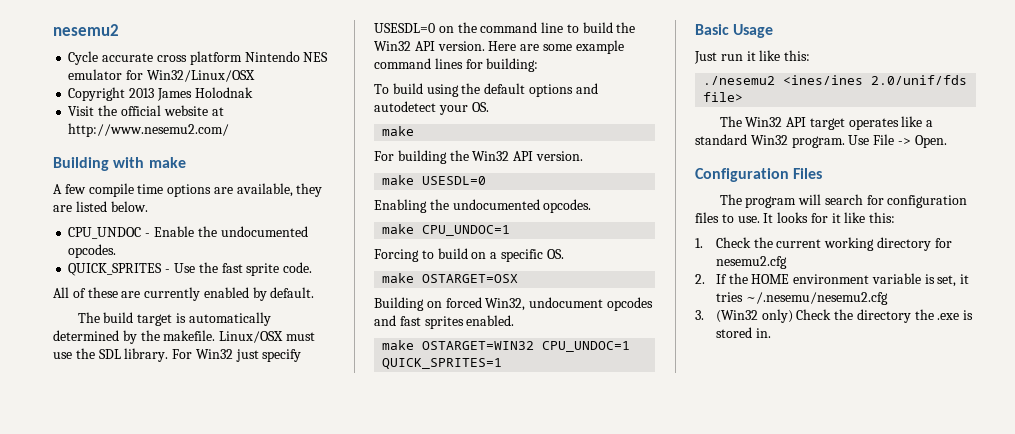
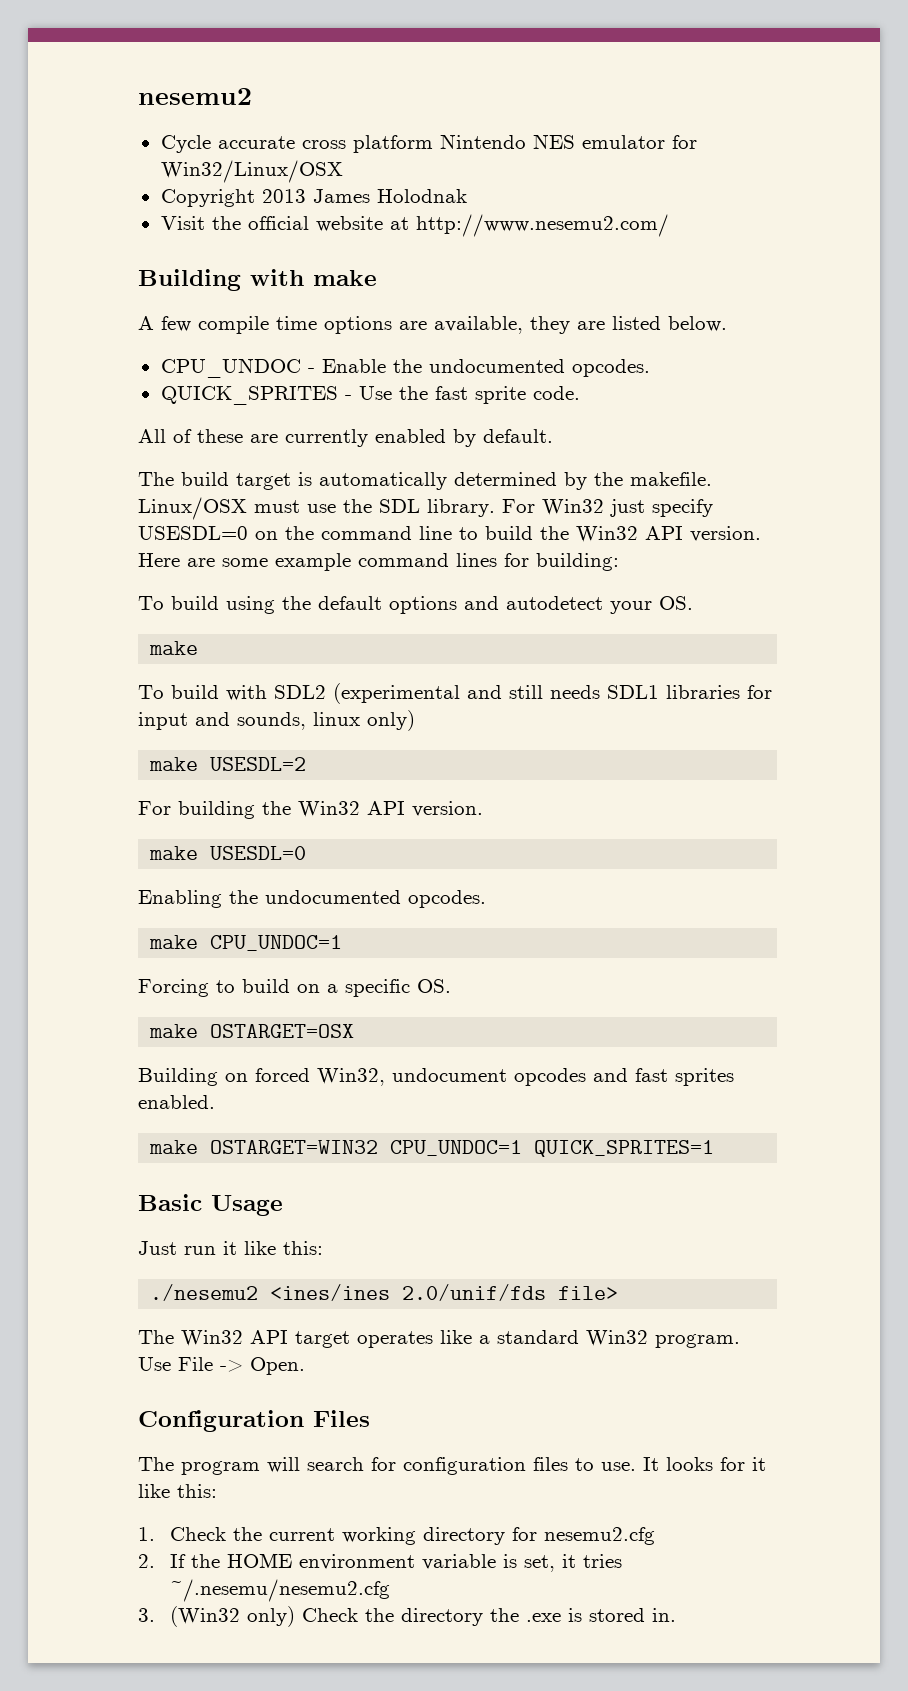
+ To build with SDL2 (experimental and still needs SDL1 libraries for input and sounds, linux only)
+ make USESDL=2

